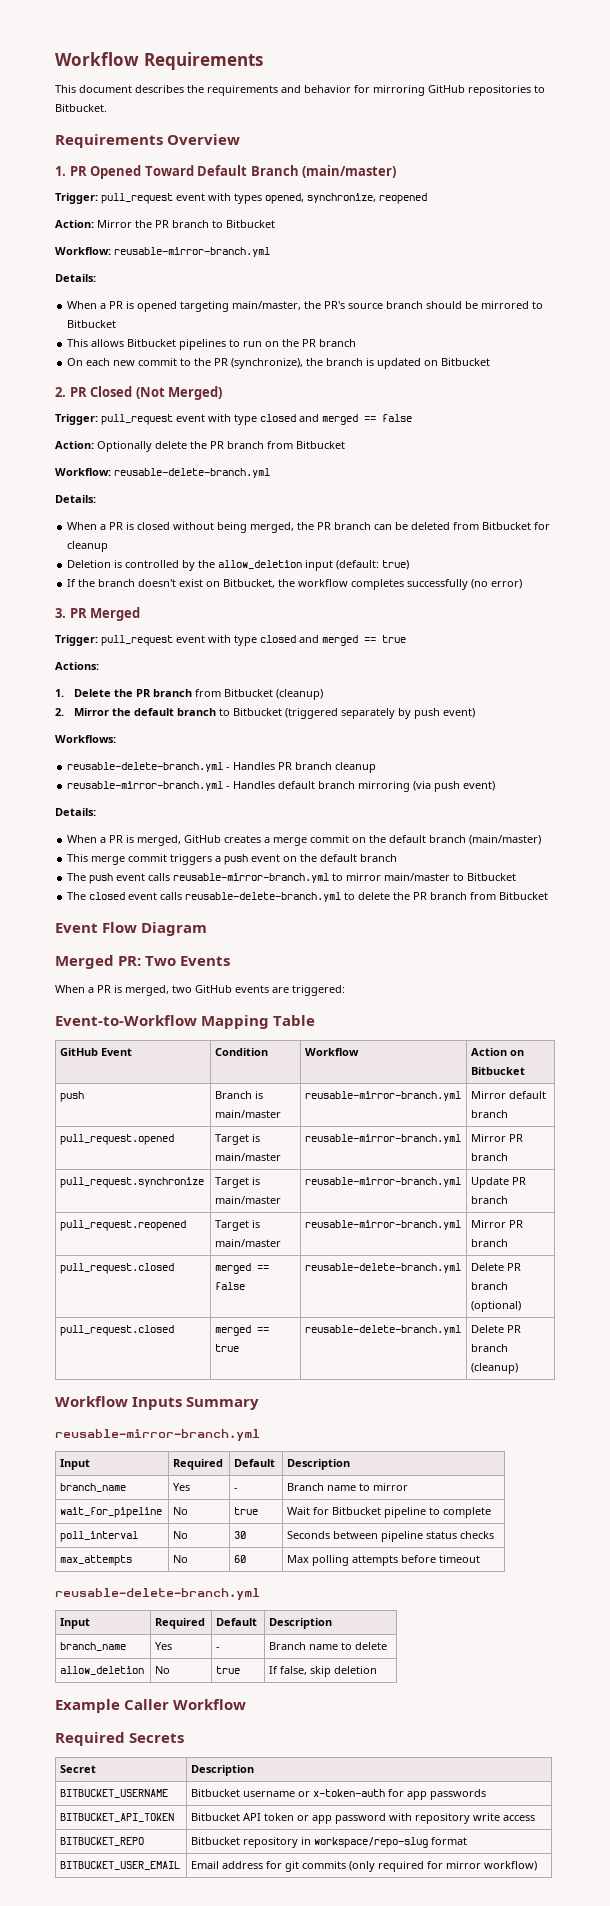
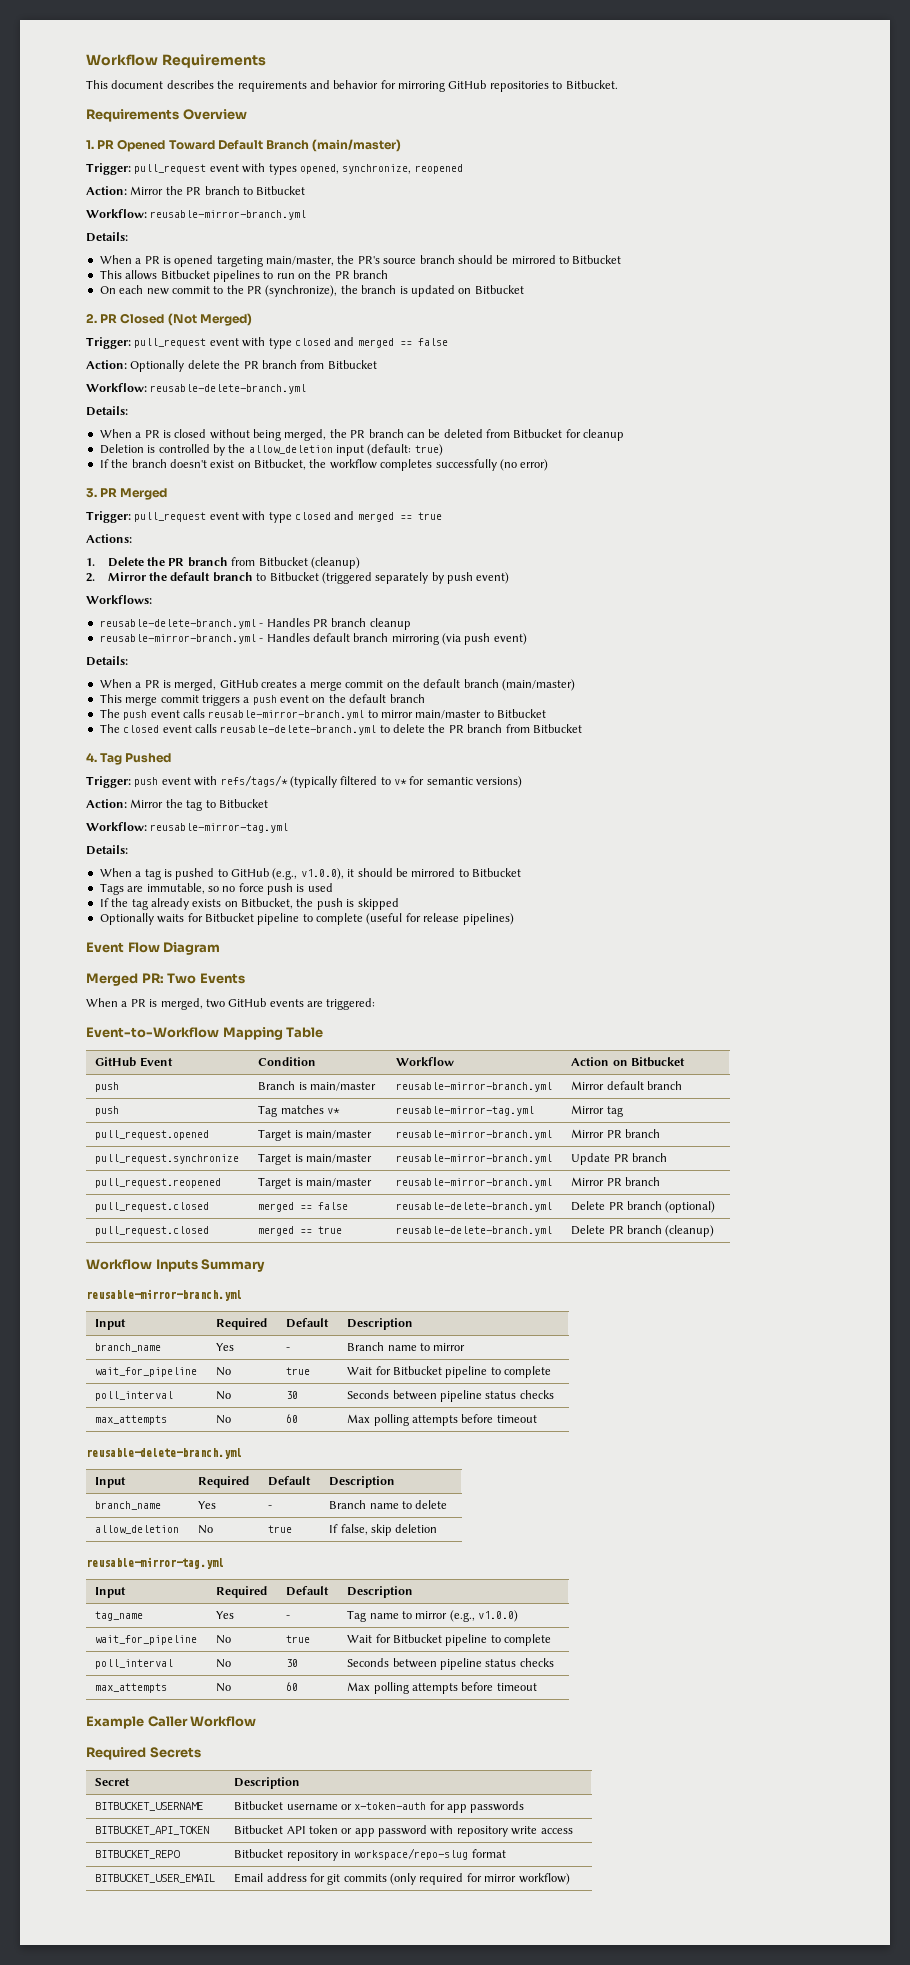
+ 4. Tag Pushed
+ Trigger: push event with refs/tags/* (typically filtered to v* for semantic versions)
+ Action: Mirror the tag to Bitbucket
+ Workflow: reusable-mirror-tag.yml
+ Details:
+ When a tag is pushed to GitHub (e.g., v1.0.0), it should be mirrored to Bitbucket
+ Tags are immutable, so no force push is used
+ If the tag already exists on Bitbucket, the push is skipped
+ Optionally waits for Bitbucket pipeline to complete (useful for release pipelines)
+ push | Tag matches v* | reusable-mirror-tag.yml | Mirror tag
  allow_deletion | No | true | If false, skip deletion
+ reusable-mirror-tag.yml
+ Input | Required | Default | Description
+ tag_name | Yes | - | Tag name to mirror (e.g., v1.0.0)
+ wait_for_pipeline | No | true | Wait for Bitbucket pipeline to complete
+ poll_interval | No | 30 | Seconds between pipeline status checks
+ max_attempts | No | 60 | Max polling attempts before timeout

